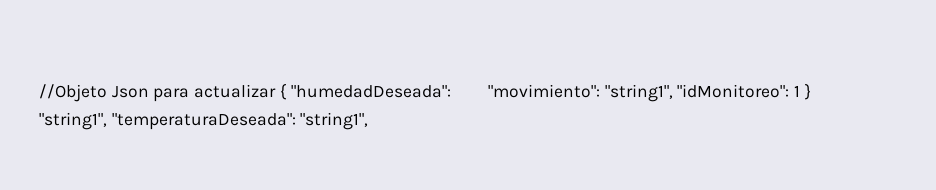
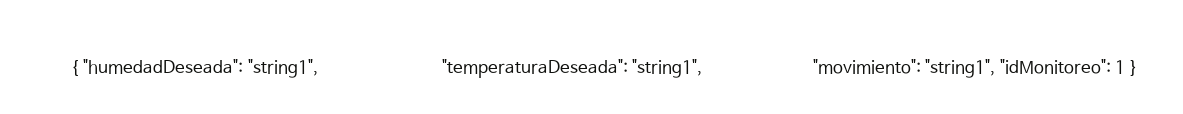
- //Objeto Json para actualizar { "humedadDeseada": "string1", "temperaturaDeseada": "string1", "movimiento": "string1", "idMonitoreo": 1 }
+ { "humedadDeseada": "string1", "temperaturaDeseada": "string1", "movimiento": "string1", "idMonitoreo": 1 }

